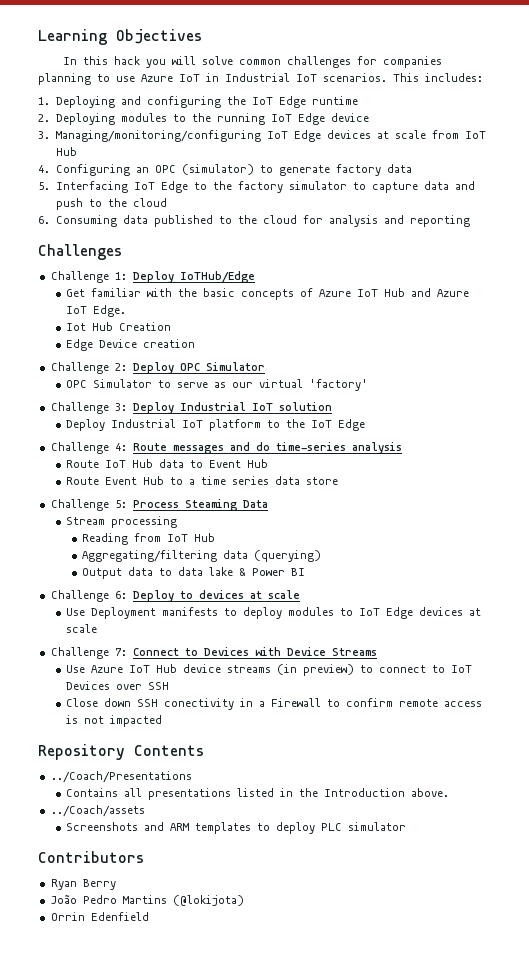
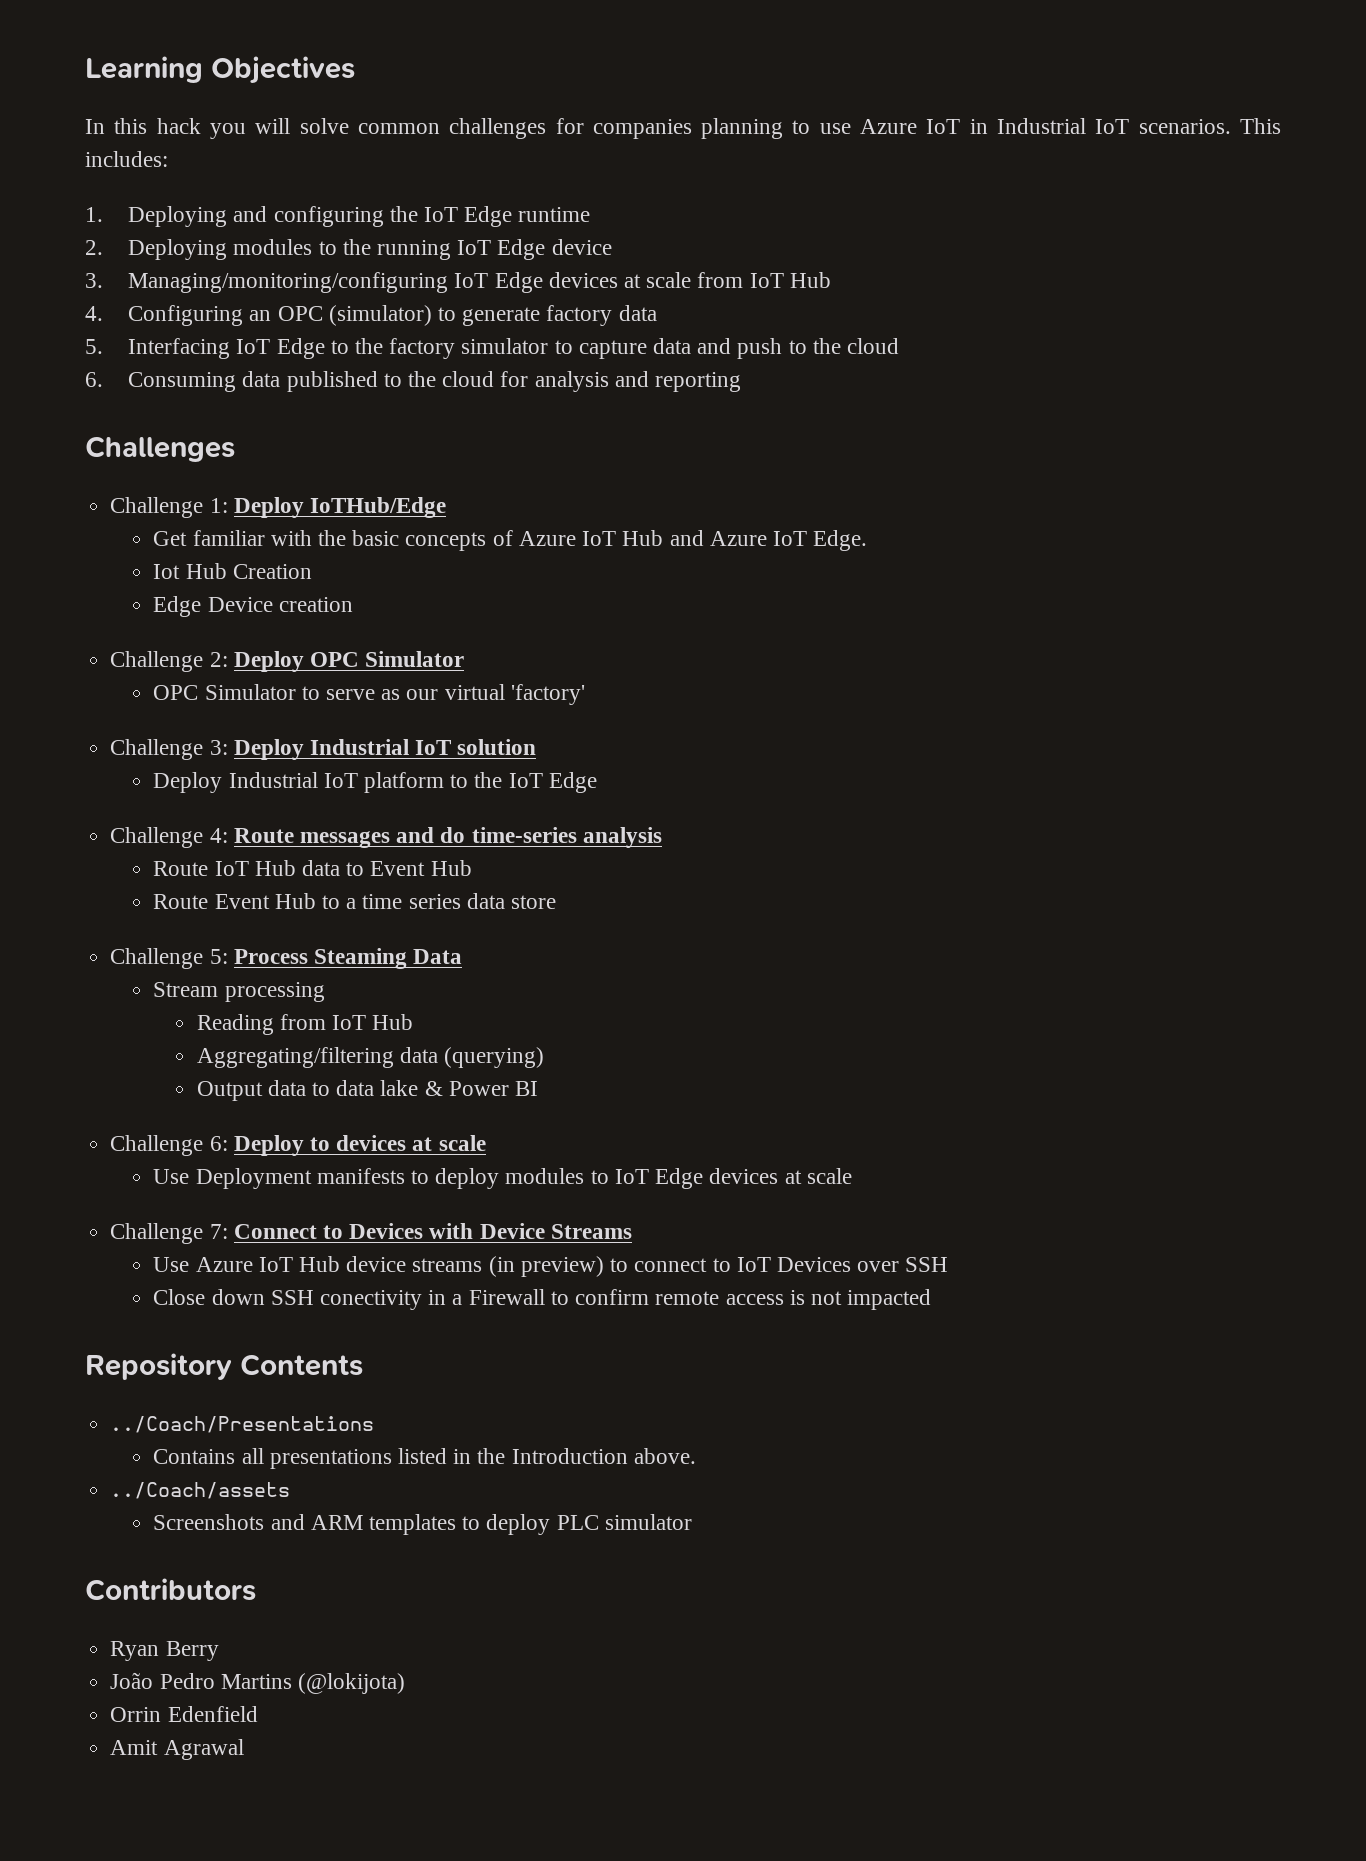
+ Amit Agrawal

